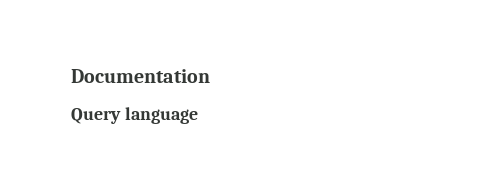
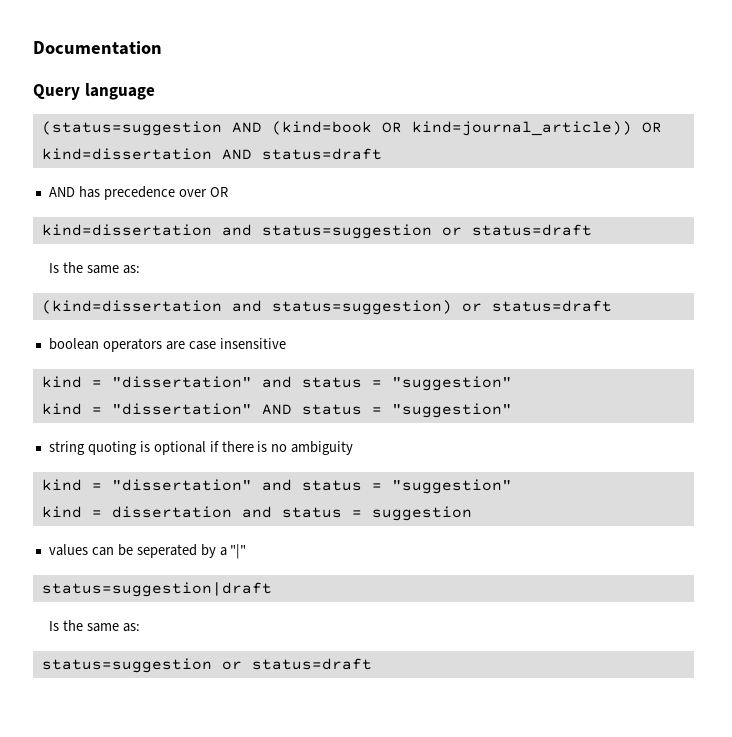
+ (status=suggestion AND (kind=book OR kind=journal_article)) OR kind=dissertation AND status=draft
+ AND has precedence over OR
+ kind=dissertation and status=suggestion or status=draft
+ Is the same as:
+ (kind=dissertation and status=suggestion) or status=draft
+ boolean operators are case insensitive
+ kind = "dissertation" and status = "suggestion"
+ kind = "dissertation" AND status = "suggestion"
+ string quoting is optional if there is no ambiguity
+ kind = "dissertation" and status = "suggestion"
+ kind = dissertation and status = suggestion
+ values can be seperated by a "|"
+ status=suggestion|draft
+ Is the same as:
+ status=suggestion or status=draft

